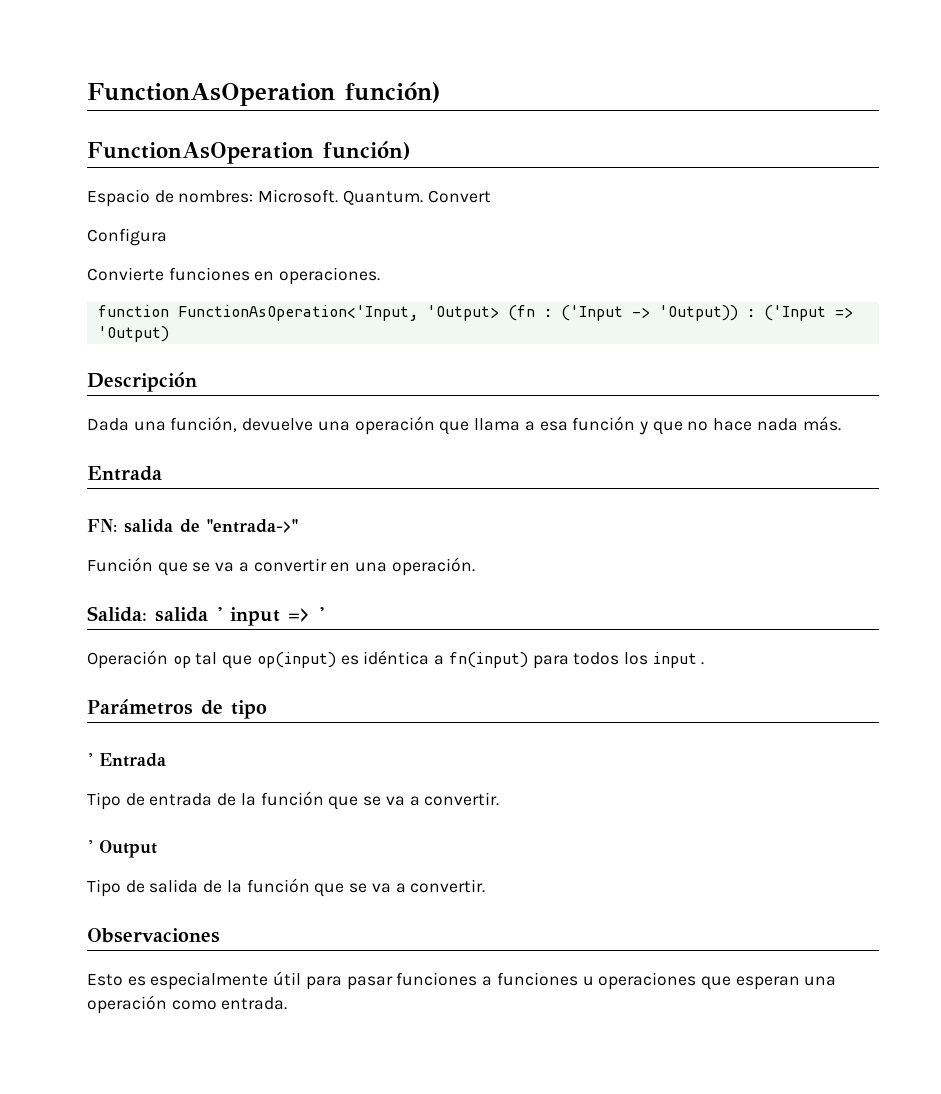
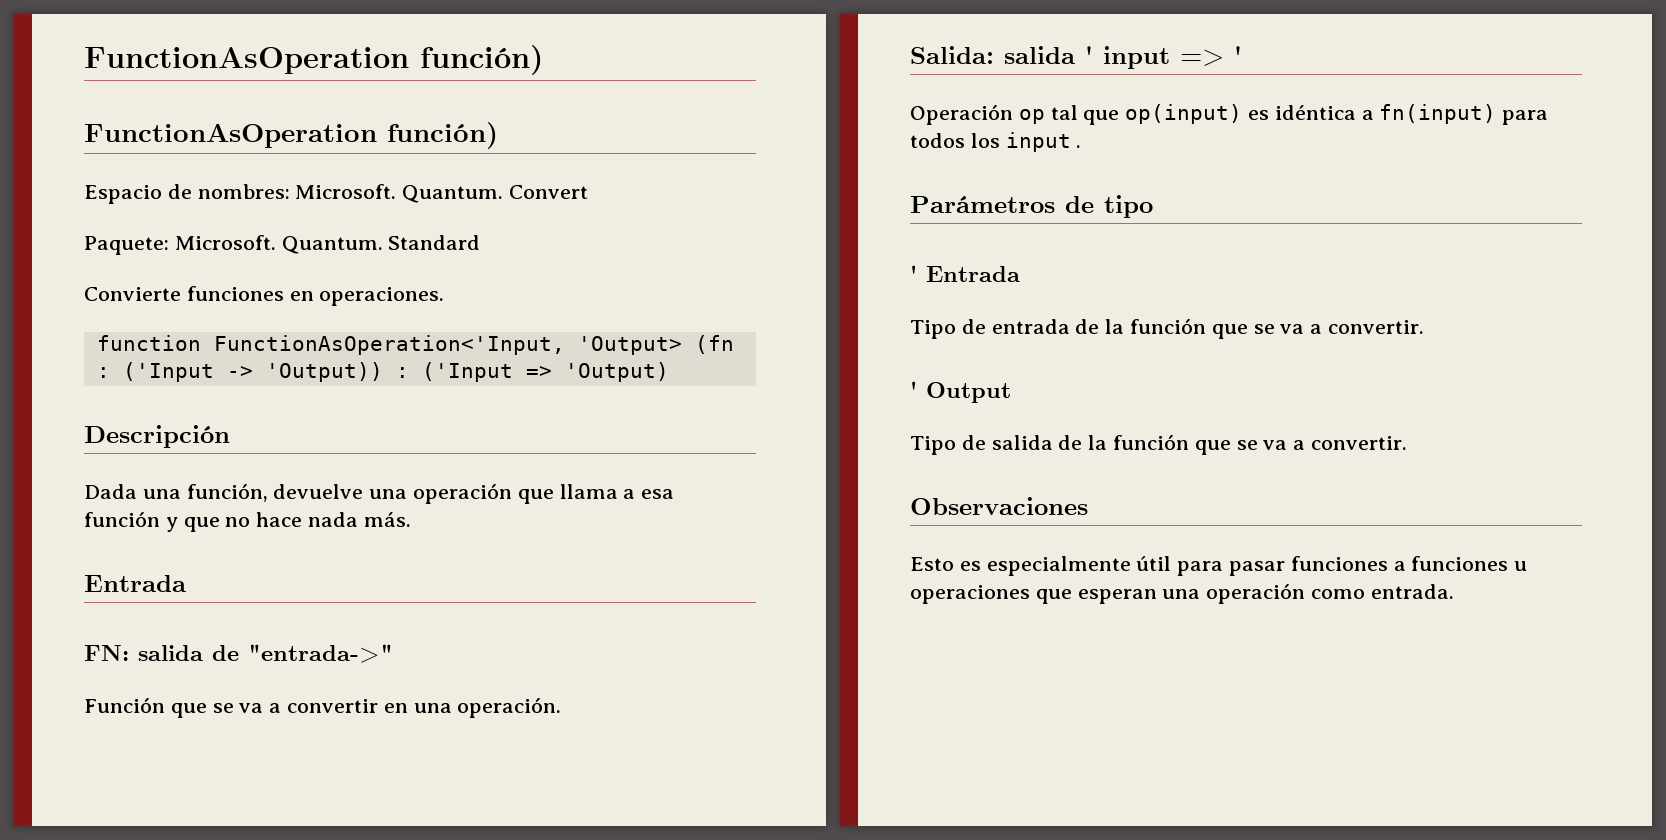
- Configura
+ Paquete: Microsoft. Quantum. Standard

